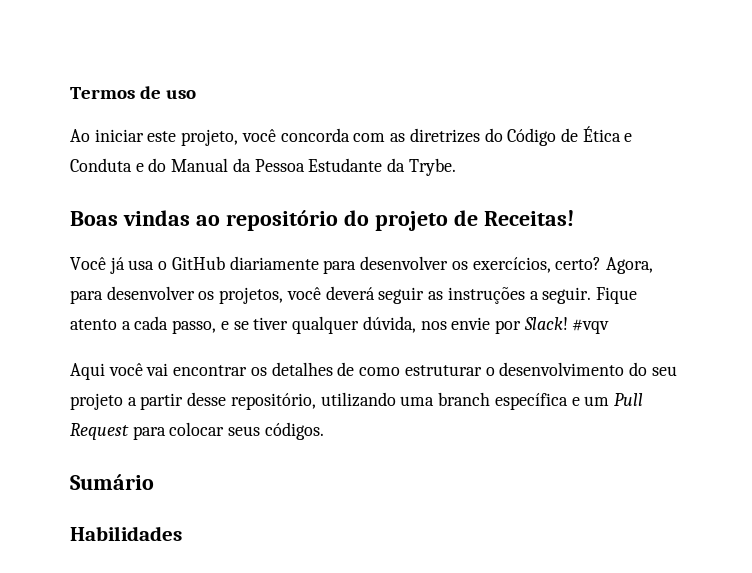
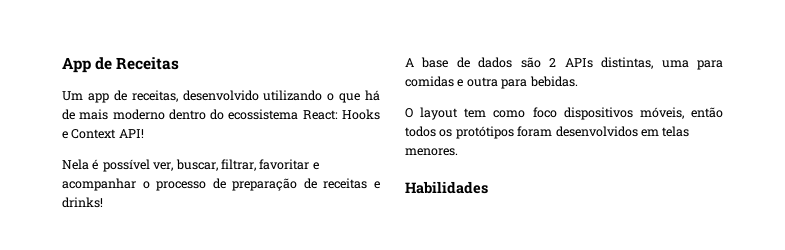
- Termos de uso
- Ao iniciar este projeto, você concorda com as diretrizes do Código de Ética e Conduta e do Manual da Pessoa Estudante da Trybe.
- Boas vindas ao repositório do projeto de Receitas!
- Você já usa o GitHub diariamente para desenvolver os exercícios, certo? Agora, para desenvolver os projetos, você deverá seguir as instruções a seguir. Fique atento a cada passo, e se tiver qualquer dúvida, nos envie por Slack! #vqv
- Aqui você vai encontrar os detalhes de como estruturar o desenvolvimento do seu projeto a partir desse repositório, utilizando uma branch específica e um Pull Request para colocar seus códigos.
- Sumário
+ App de Receitas
+ Um app de receitas, desenvolvido utilizando o que há de mais moderno dentro do ecossistema React: Hooks e Context API!
+ Nela é possível ver, buscar, filtrar, favoritar e acompanhar o processo de preparação de receitas e drinks!
+ A base de dados são 2 APIs distintas, uma para comidas e outra para bebidas.
+ O layout tem como foco dispositivos móveis, então todos os protótipos foram desenvolvidos em telas menores.

